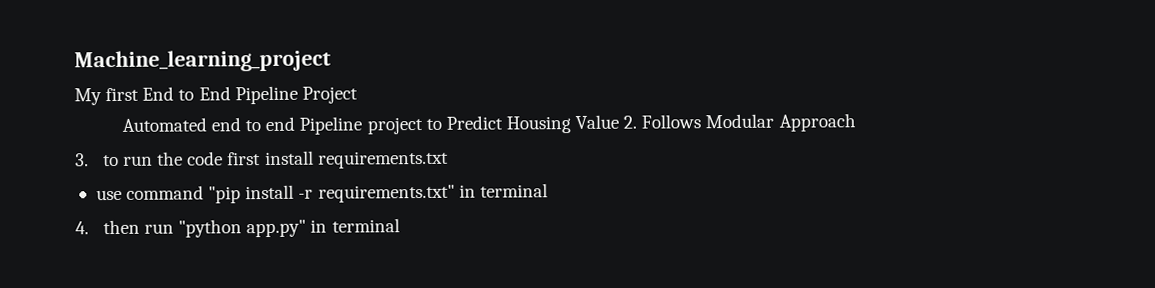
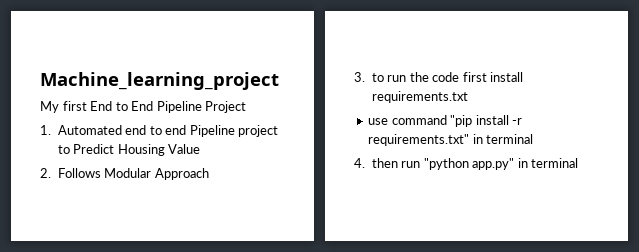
- Automated end to end Pipeline project to Predict Housing Value 2. Follows Modular Approach
+ 1. Automated end to end Pipeline project to Predict Housing Value
+ 2. Follows Modular Approach

